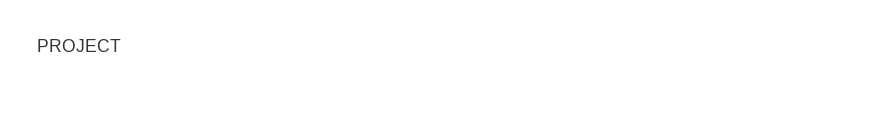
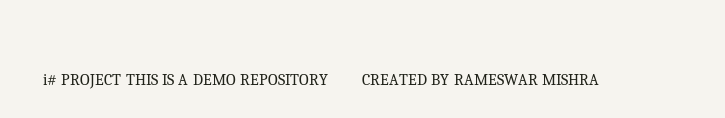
- PROJECT
+ i# PROJECT THIS IS A DEMO REPOSITORY CREATED BY RAMESWAR MISHRA

